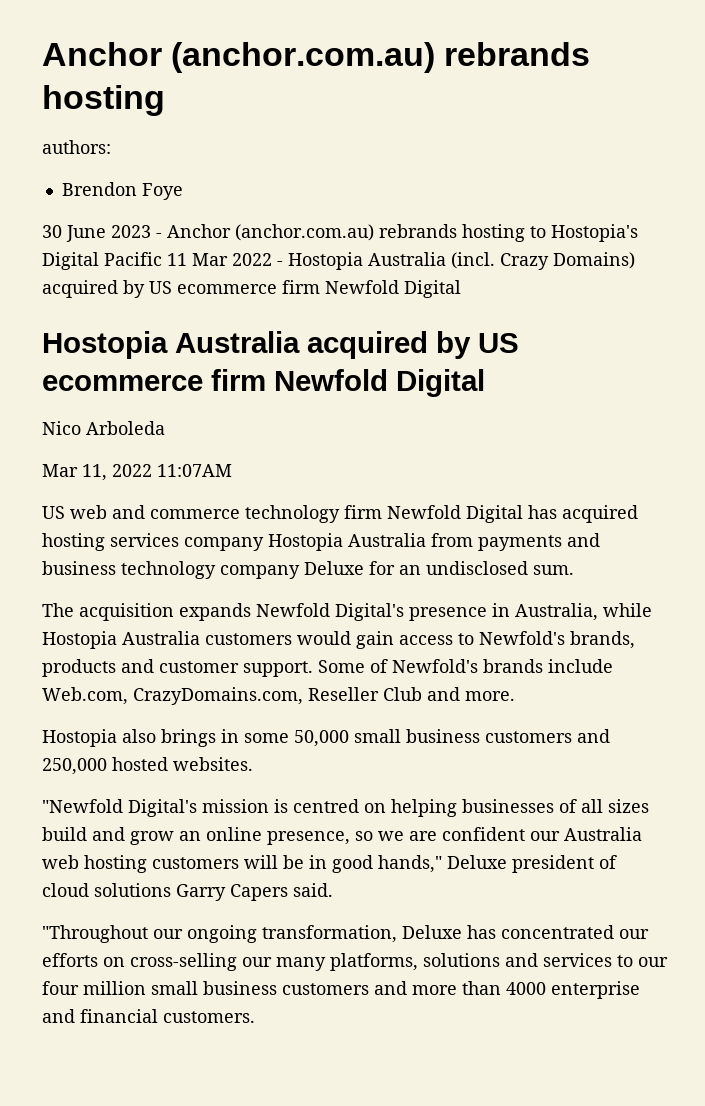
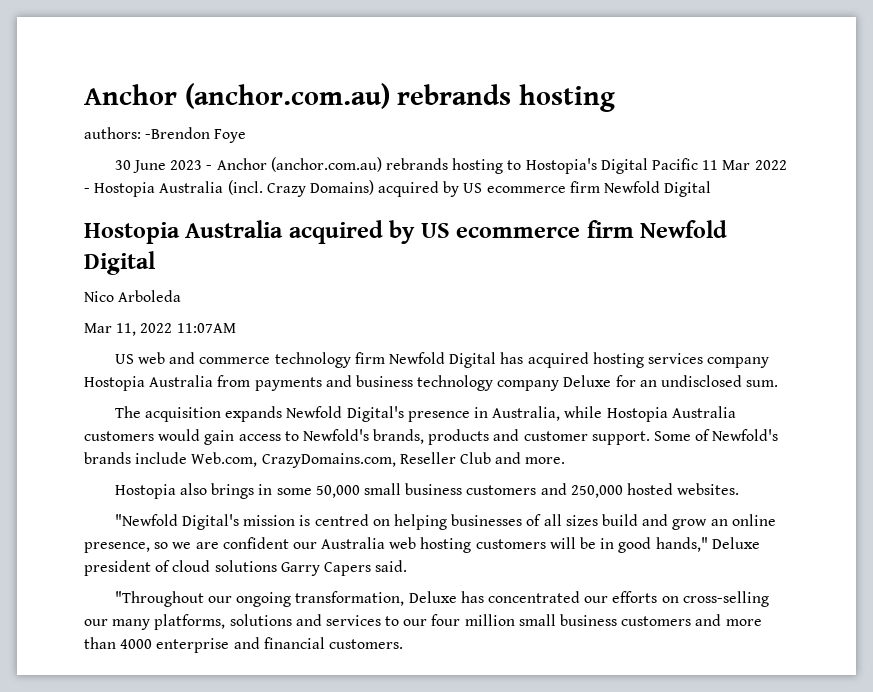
- authors:
- Brendon Foye
+ authors: -Brendon Foye

